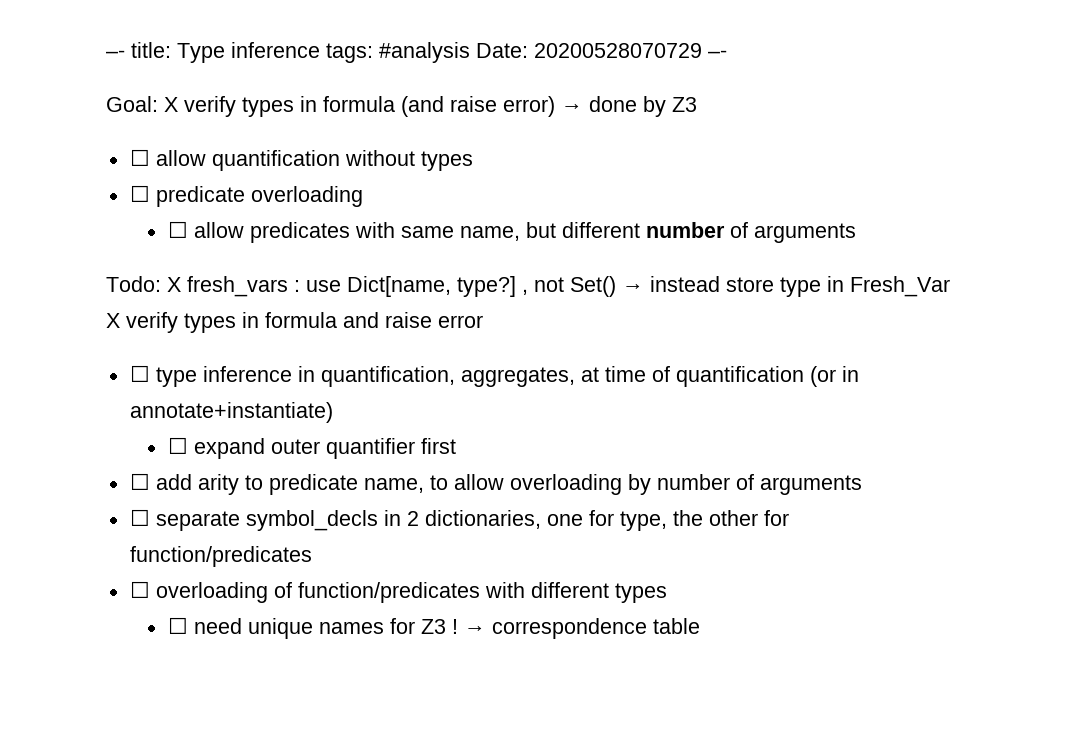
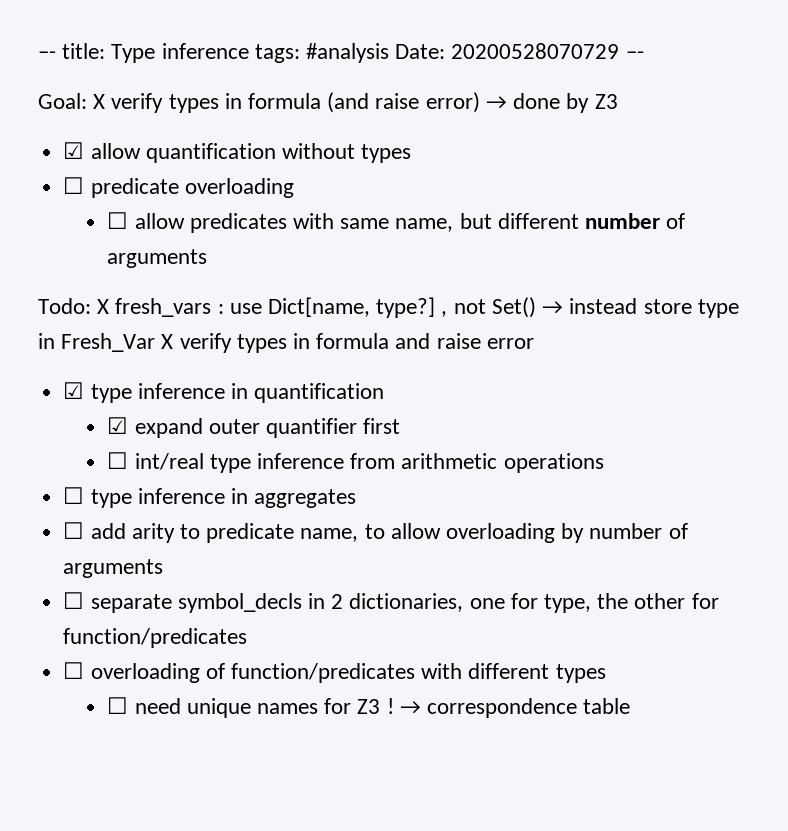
- ☐ allow quantification without types
+ ☑ allow quantification without types
- ☐ type inference in quantification, aggregates, at time of quantification (or in annotate+instantiate)
- ☐ expand outer quantifier first
+ ☑ type inference in quantification
+ ☑ expand outer quantifier first
+ ☐ int/real type inference from arithmetic operations
+ ☐ type inference in aggregates

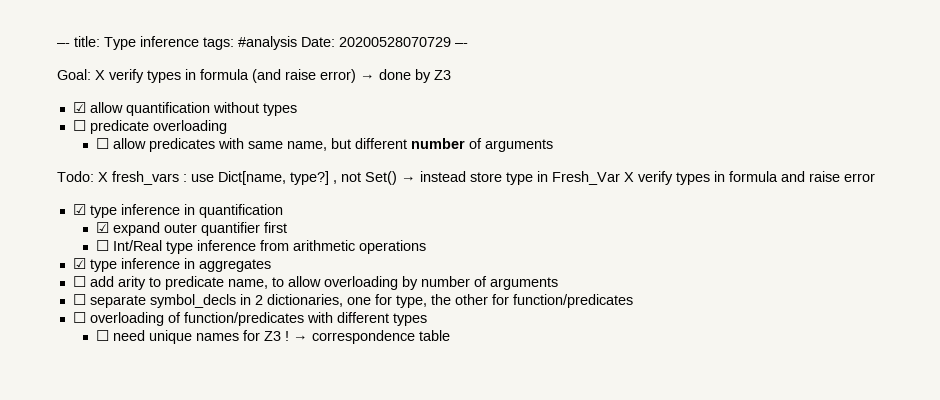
- ☐ int/real type inference from arithmetic operations
+ ☐ Int/Real type inference from arithmetic operations
- ☐ type inference in aggregates
+ ☑ type inference in aggregates

